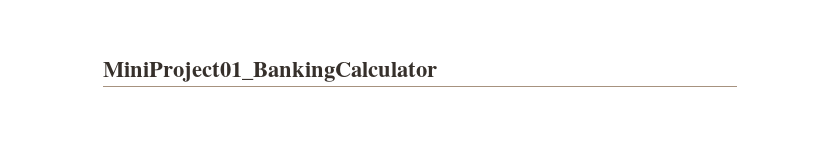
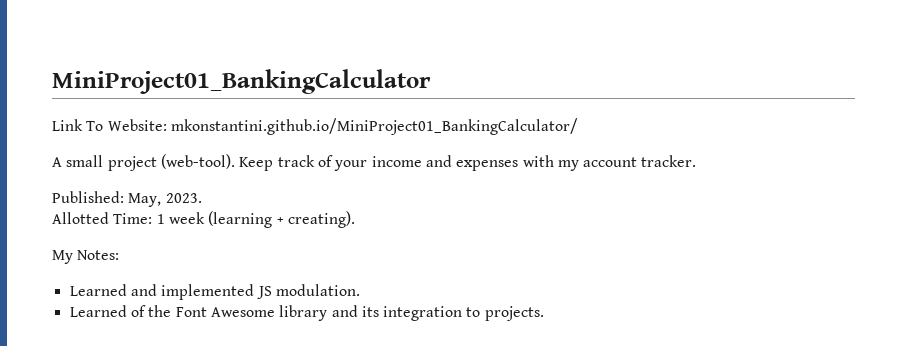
+ Link To Website: mkonstantini.github.io/MiniProject01_BankingCalculator/
+ A small project (web-tool). Keep track of your income and expenses with my account tracker.
+ Published: May, 2023.
+ Allotted Time: 1 week (learning + creating).
+ My Notes:
+ Learned and implemented JS modulation.
+ Learned of the Font Awesome library and its integration to projects.

